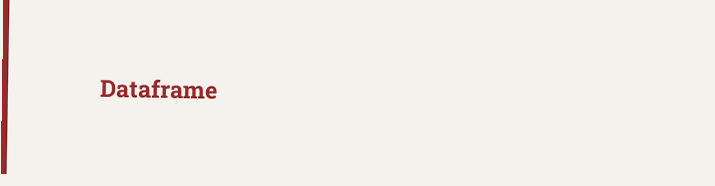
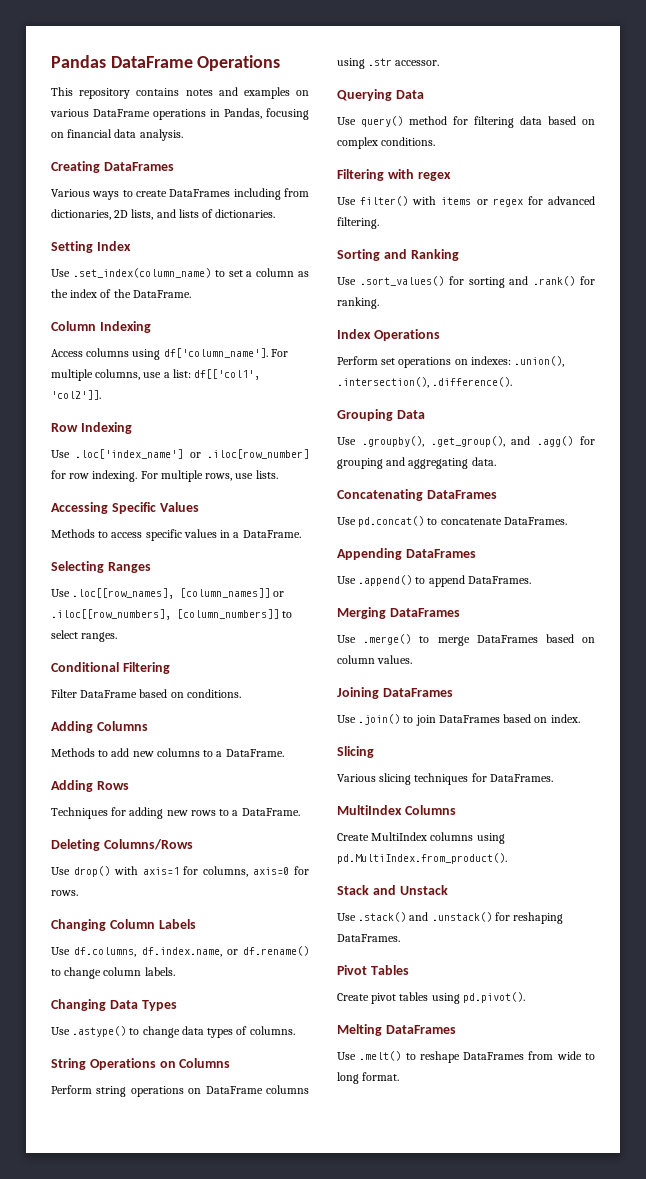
- Dataframe
+ Pandas DataFrame Operations
+ This repository contains notes and examples on various DataFrame operations in Pandas, focusing on financial data analysis.
+ Creating DataFrames
+ Various ways to create DataFrames including from dictionaries, 2D lists, and lists of dictionaries.
+ Setting Index
+ Use .set_index(column_name) to set a column as the index of the DataFrame.
+ Column Indexing
+ Access columns using df['column_name']. For multiple columns, use a list: df[['col1', 'col2']].
+ Row Indexing
+ Use .loc['index_name'] or .iloc[row_number] for row indexing. For multiple rows, use lists.
+ Accessing Specific Values
+ Methods to access specific values in a DataFrame.
+ Selecting Ranges
+ Use .loc[[row_names], [column_names]] or .iloc[[row_numbers], [column_numbers]] to select ranges.
+ Conditional Filtering
+ Filter DataFrame based on conditions.
+ Adding Columns
+ Methods to add new columns to a DataFrame.
+ Adding Rows
+ Techniques for adding new rows to a DataFrame.
+ Deleting Columns/Rows
+ Use drop() with axis=1 for columns, axis=0 for rows.
+ Changing Column Labels
+ Use df.columns, df.index.name, or df.rename() to change column labels.
+ Changing Data Types
+ Use .astype() to change data types of columns.
+ String Operations on Columns
+ Perform string operations on DataFrame columns using .str accessor.
+ Querying Data
+ Use query() method for filtering data based on complex conditions.
+ Filtering with regex
+ Use filter() with items or regex for advanced filtering.
+ Sorting and Ranking
+ Use .sort_values() for sorting and .rank() for ranking.
+ Index Operations
+ Perform set operations on indexes: .union(), .intersection(), .difference().
+ Grouping Data
+ Use .groupby(), .get_group(), and .agg() for grouping and aggregating data.
+ Concatenating DataFrames
+ Use pd.concat() to concatenate DataFrames.
+ Appending DataFrames
+ Use .append() to append DataFrames.
+ Merging DataFrames
+ Use .merge() to merge DataFrames based on column values.
+ Joining DataFrames
+ Use .join() to join DataFrames based on index.
+ Slicing
+ Various slicing techniques for DataFrames.
+ MultiIndex Columns
+ Create MultiIndex columns using pd.MultiIndex.from_product().
+ Stack and Unstack
+ Use .stack() and .unstack() for reshaping DataFrames.
+ Pivot Tables
+ Create pivot tables using pd.pivot().
+ Melting DataFrames
+ Use .melt() to reshape DataFrames from wide to long format.

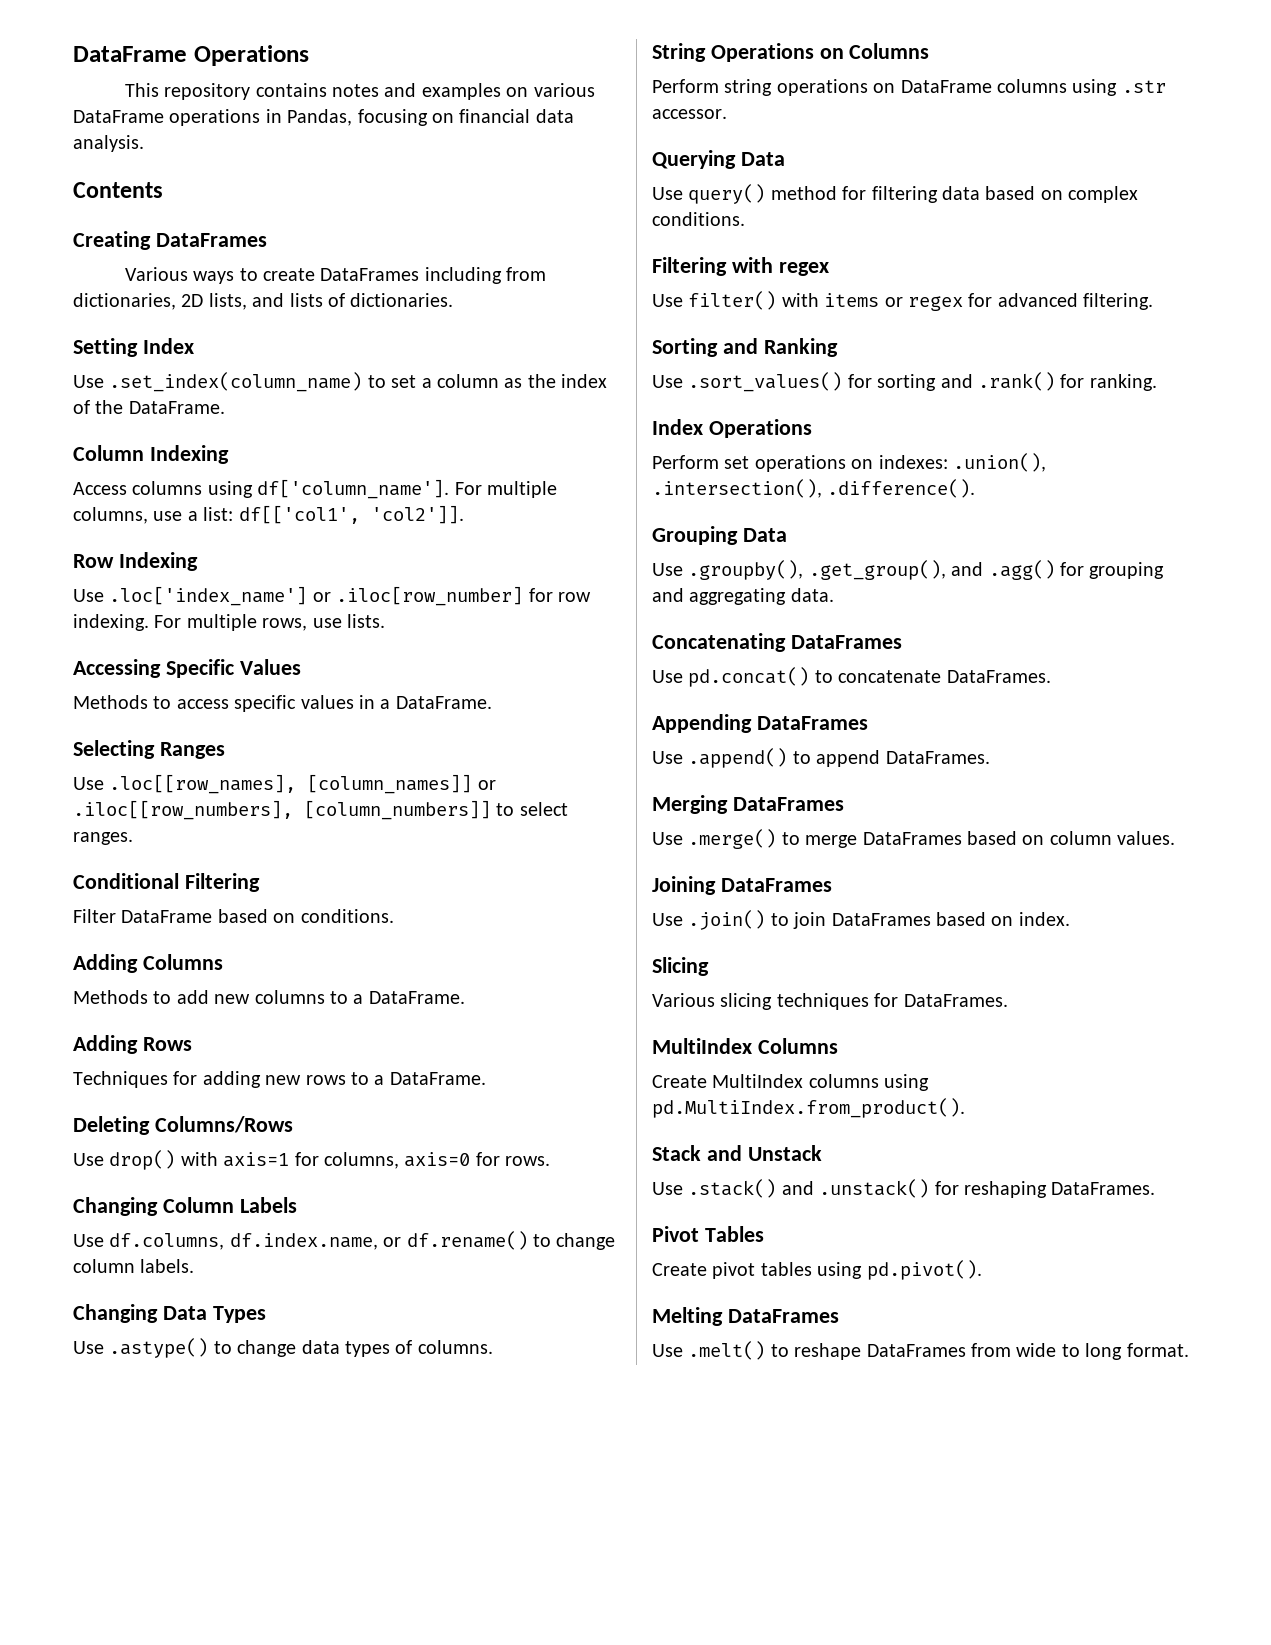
- Pandas DataFrame Operations
+ DataFrame Operations
+ Contents

